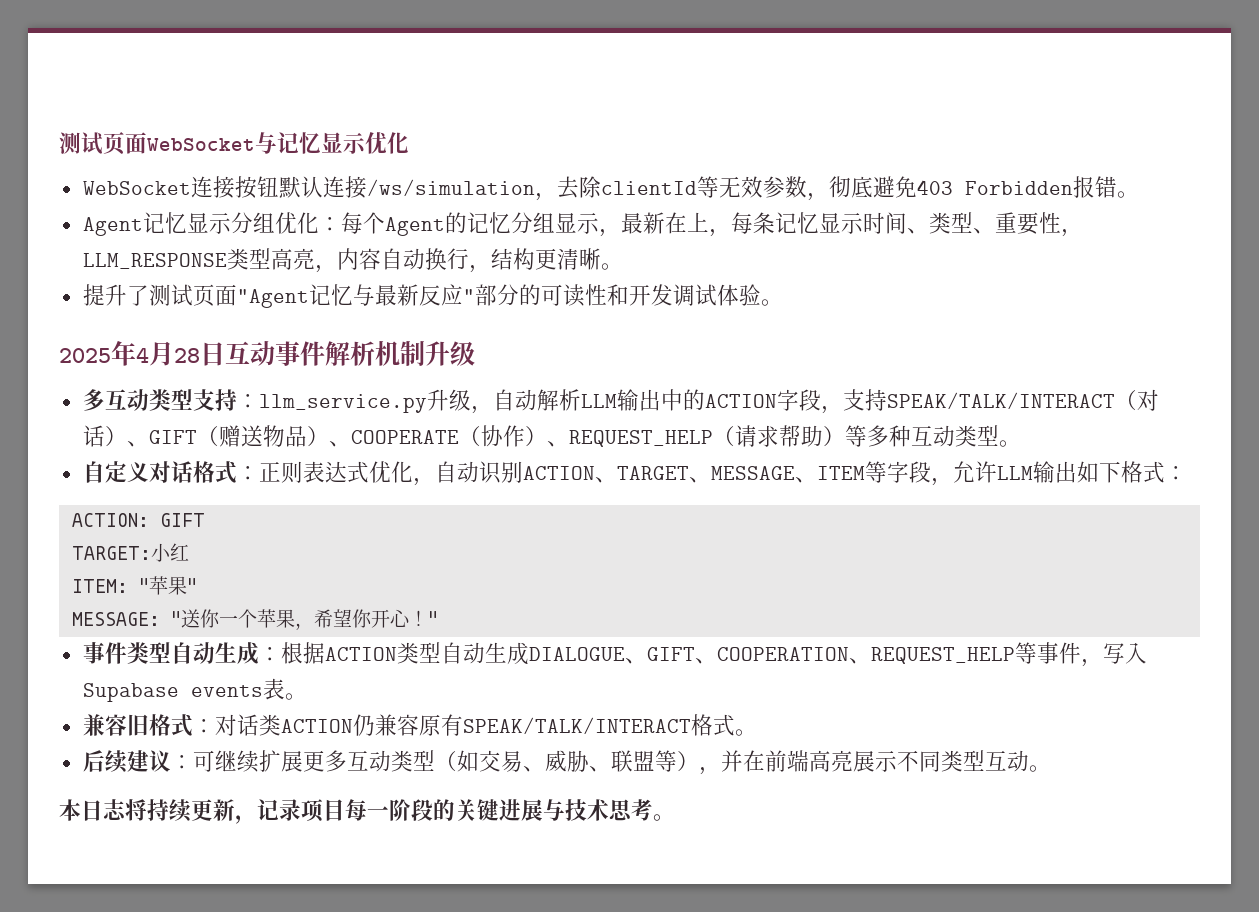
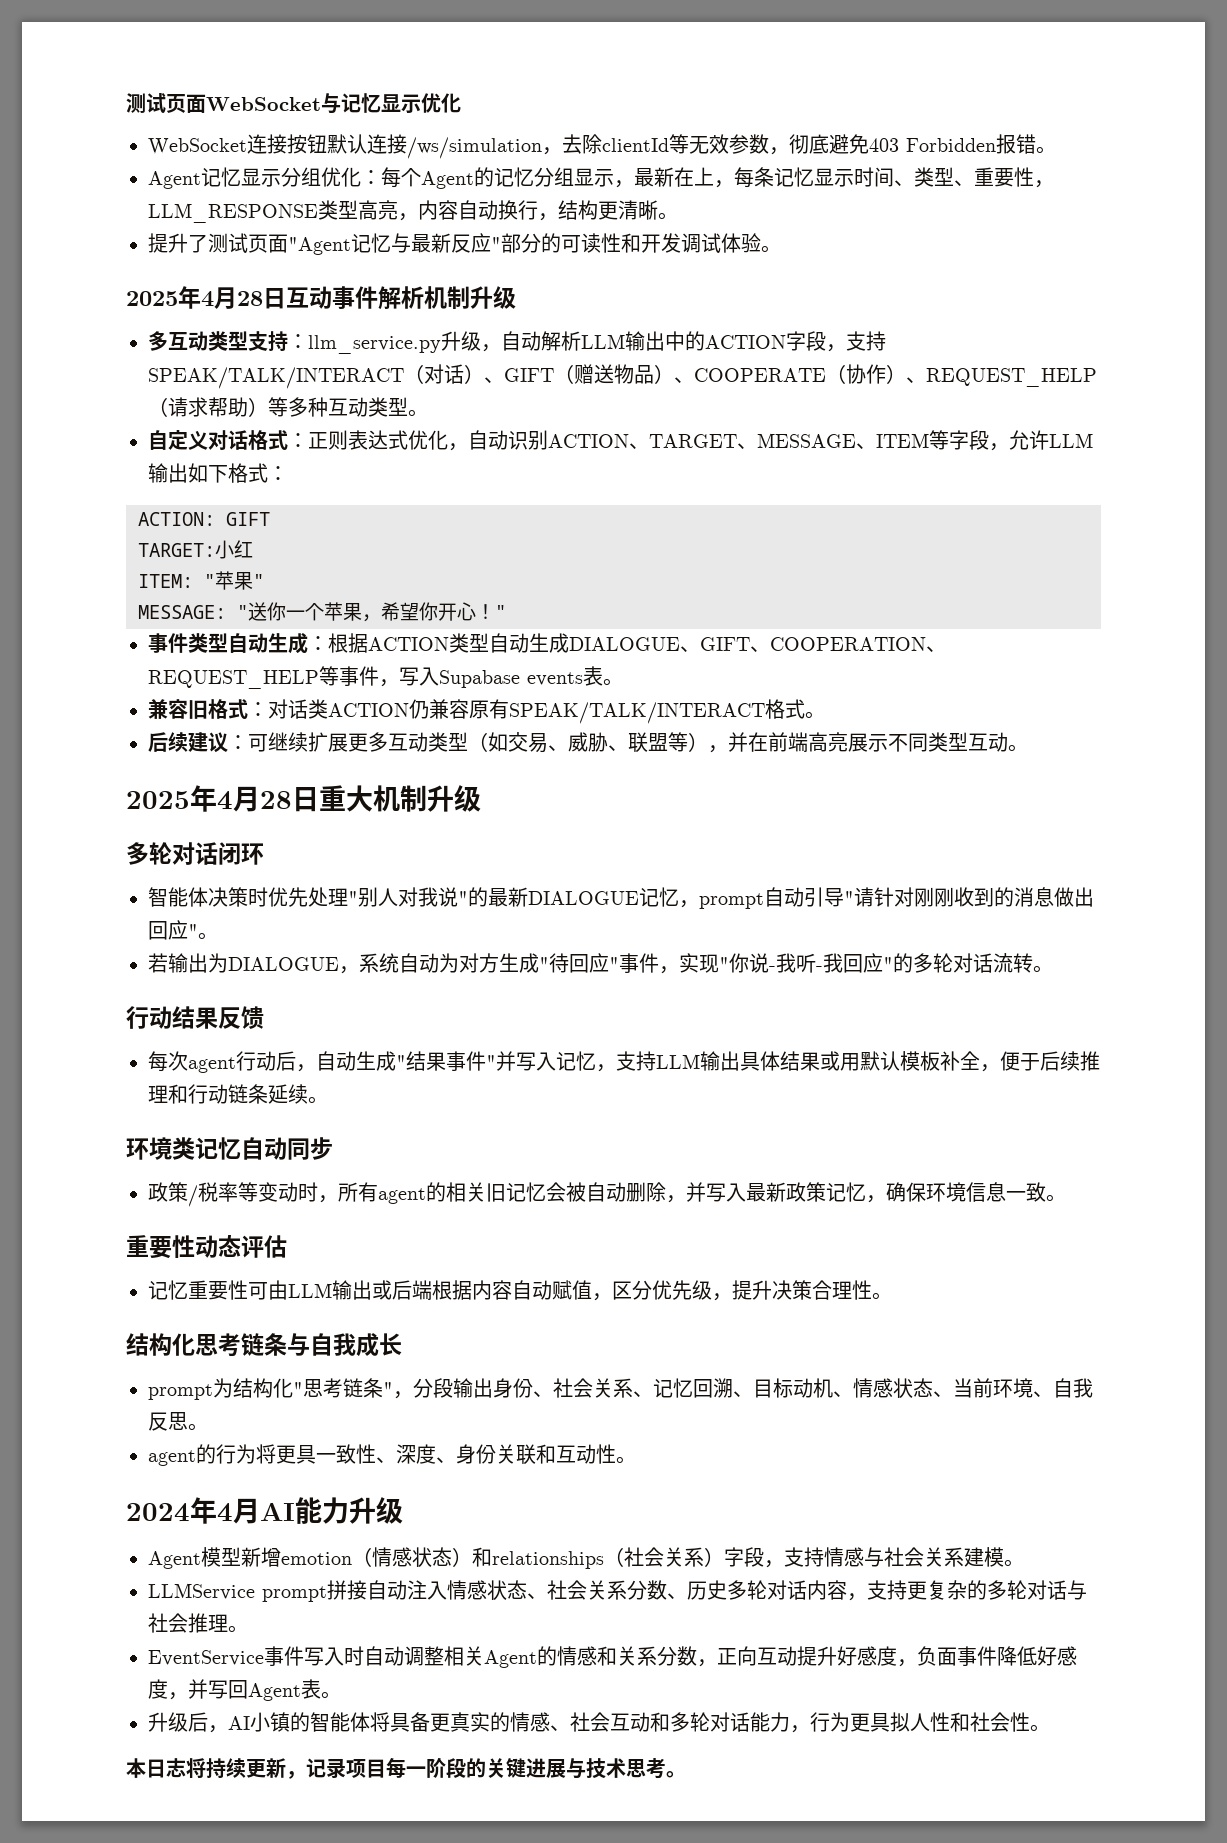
+ 2025年4月28日重大机制升级
+ 多轮对话闭环
+ 智能体决策时优先处理"别人对我说"的最新DIALOGUE记忆，prompt自动引导"请针对刚刚收到的消息做出回应"。
+ 若输出为DIALOGUE，系统自动为对方生成"待回应"事件，实现"你说-我听-我回应"的多轮对话流转。
+ 行动结果反馈
+ 每次agent行动后，自动生成"结果事件"并写入记忆，支持LLM输出具体结果或用默认模板补全，便于后续推理和行动链条延续。
+ 环境类记忆自动同步
+ 政策/税率等变动时，所有agent的相关旧记忆会被自动删除，并写入最新政策记忆，确保环境信息一致。
+ 重要性动态评估
+ 记忆重要性可由LLM输出或后端根据内容自动赋值，区分优先级，提升决策合理性。
+ 结构化思考链条与自我成长
+ prompt为结构化"思考链条"，分段输出身份、社会关系、记忆回溯、目标动机、情感状态、当前环境、自我反思。
+ agent的行为将更具一致性、深度、身份关联和互动性。
+ 2024年4月AI能力升级
+ Agent模型新增emotion（情感状态）和relationships（社会关系）字段，支持情感与社会关系建模。
+ LLMService prompt拼接自动注入情感状态、社会关系分数、历史多轮对话内容，支持更复杂的多轮对话与社会推理。
+ EventService事件写入时自动调整相关Agent的情感和关系分数，正向互动提升好感度，负面事件降低好感度，并写回Agent表。
+ 升级后，AI小镇的智能体将具备更真实的情感、社会互动和多轮对话能力，行为更具拟人性和社会性。

